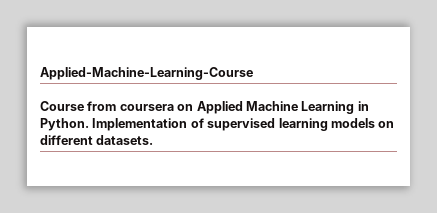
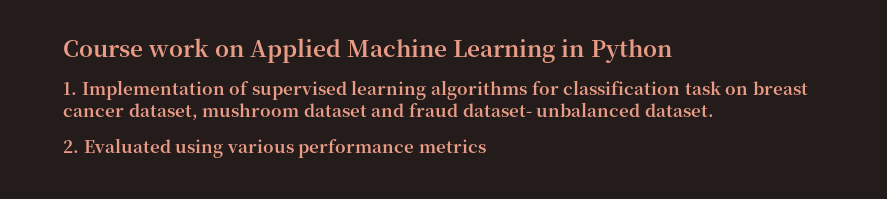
- Applied-Machine-Learning-Course
- Course from coursera on Applied Machine Learning in Python. Implementation of supervised learning models on different datasets.
+ Course work on Applied Machine Learning in Python
+ 1. Implementation of supervised learning algorithms for classification task on breast cancer dataset, mushroom dataset and fraud dataset- unbalanced dataset.
+ 2. Evaluated using various performance metrics

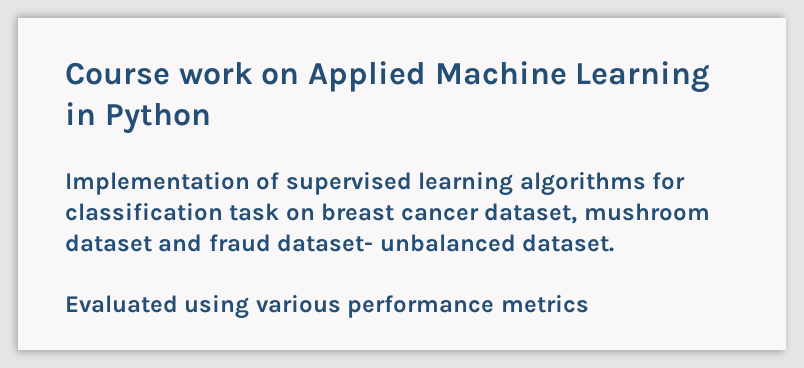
- 1. Implementation of supervised learning algorithms for classification task on breast cancer dataset, mushroom dataset and fraud dataset- unbalanced dataset.
+ Implementation of supervised learning algorithms for classification task on breast cancer dataset, mushroom dataset and fraud dataset- unbalanced dataset.
- 2. Evaluated using various performance metrics
+ Evaluated using various performance metrics

